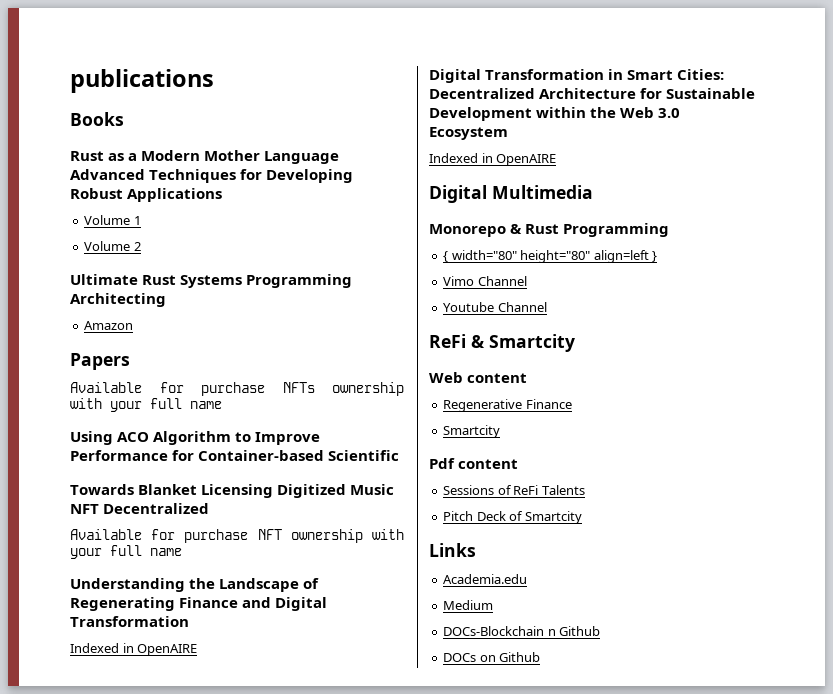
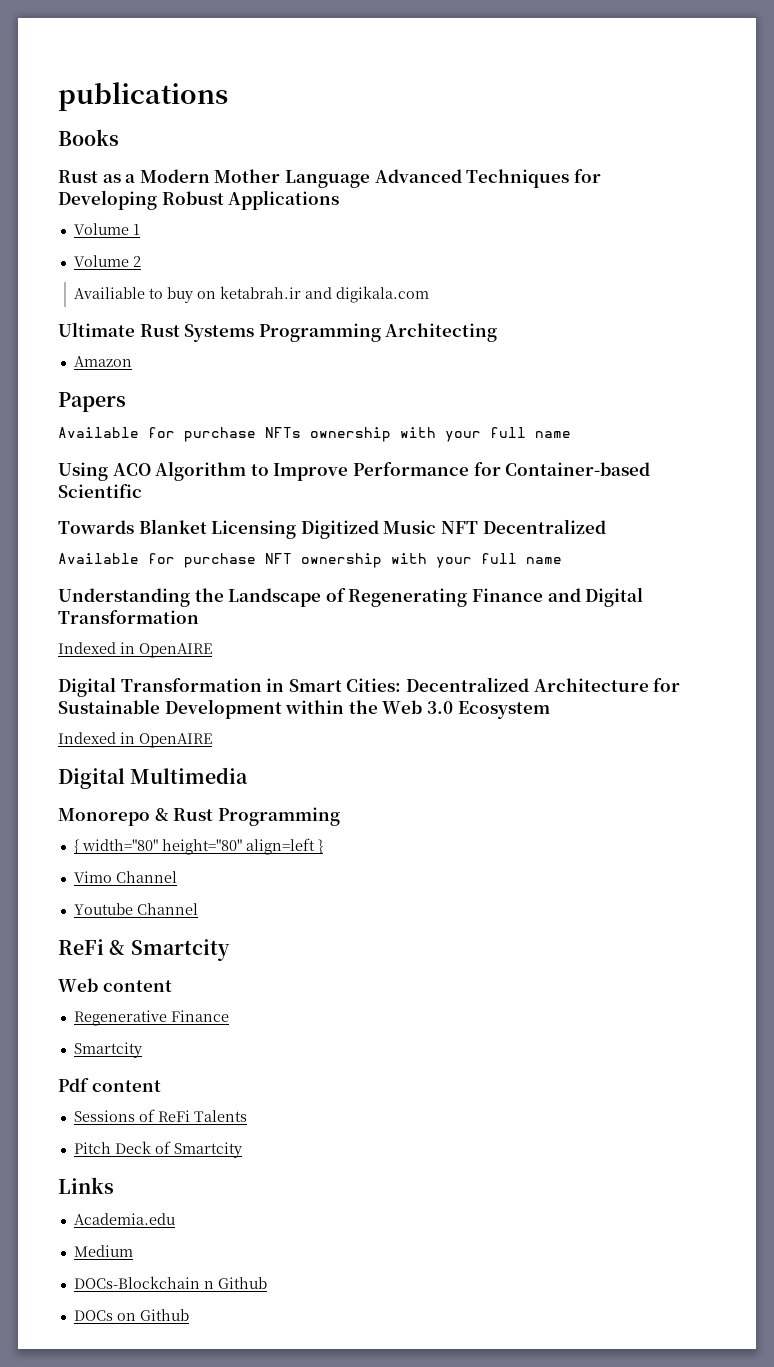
+ Availiable to buy on ketabrah.ir and digikala.com

